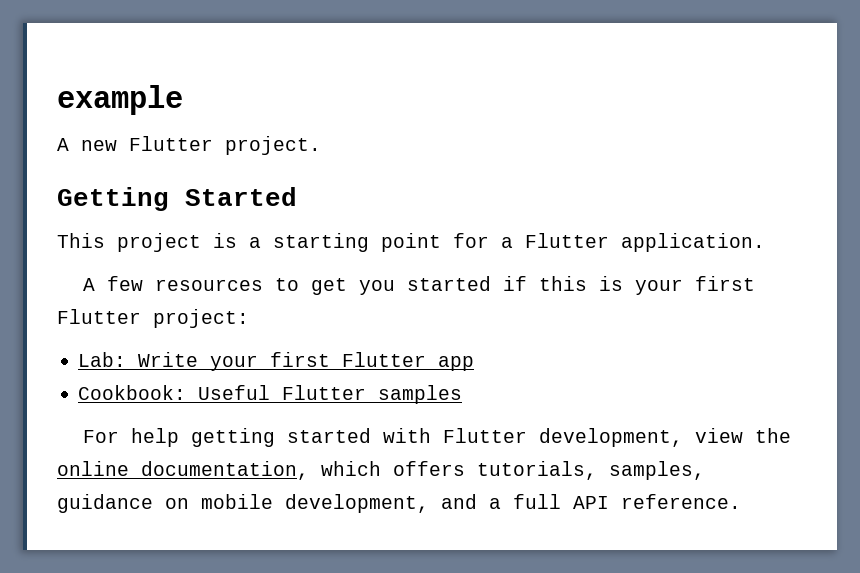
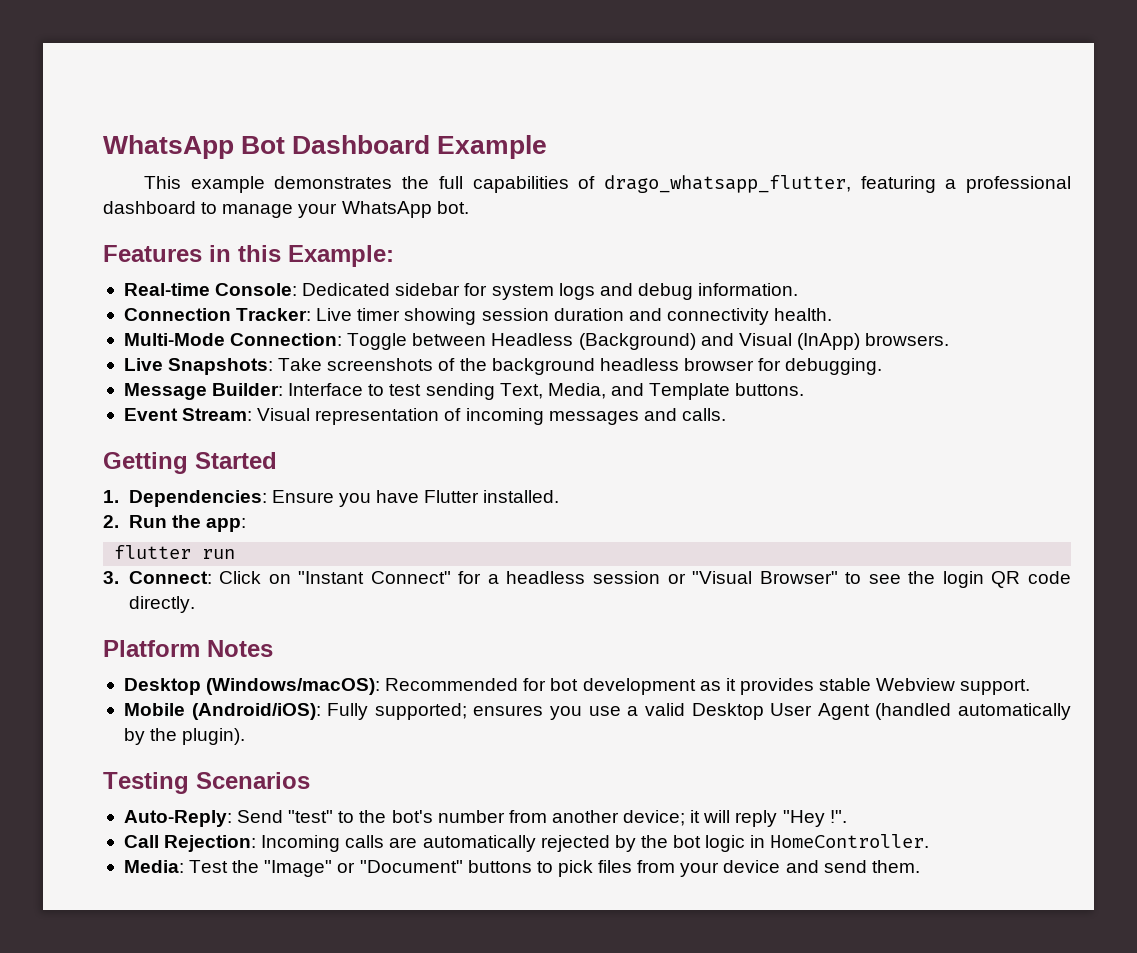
- example
- A new Flutter project.
+ WhatsApp Bot Dashboard Example
+ This example demonstrates the full capabilities of drago_whatsapp_flutter, featuring a professional dashboard to manage your WhatsApp bot.
+ Features in this Example:
+ Real-time Console: Dedicated sidebar for system logs and debug information.
+ Connection Tracker: Live timer showing session duration and connectivity health.
+ Multi-Mode Connection: Toggle between Headless (Background) and Visual (InApp) browsers.
+ Live Snapshots: Take screenshots of the background headless browser for debugging.
+ Message Builder: Interface to test sending Text, Media, and Template buttons.
+ Event Stream: Visual representation of incoming messages and calls.
  Getting Started
- This project is a starting point for a Flutter application.
- A few resources to get you started if this is your first Flutter project:
- Lab: Write your first Flutter app
- Cookbook: Useful Flutter samples
- For help getting started with Flutter development, view the online documentation, which offers tutorials, samples, guidance on mobile development, and a full API reference.
+ 1. Dependencies: Ensure you have Flutter installed.
+ 2. Run the app:
+ flutter run
+ 3. Connect: Click on "Instant Connect" for a headless session or "Visual Browser" to see the login QR code directly.
+ Platform Notes
+ Desktop (Windows/macOS): Recommended for bot development as it provides stable Webview support.
+ Mobile (Android/iOS): Fully supported; ensures you use a valid Desktop User Agent (handled automatically by the plugin).
+ Testing Scenarios
+ Auto-Reply: Send "test" to the bot's number from another device; it will reply "Hey !".
+ Call Rejection: Incoming calls are automatically rejected by the bot logic in HomeController.
+ Media: Test the "Image" or "Document" buttons to pick files from your device and send them.

